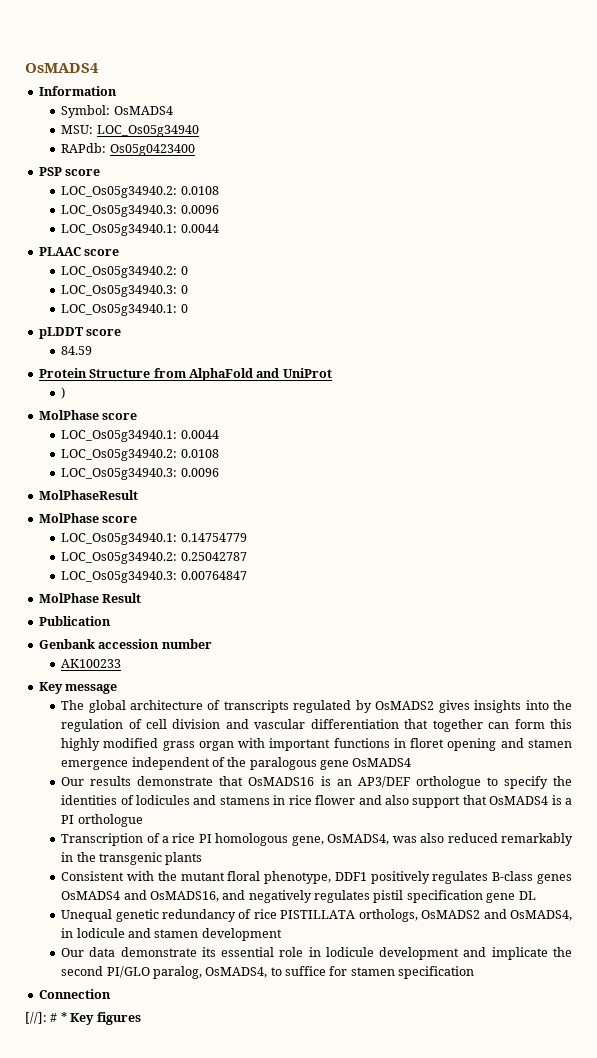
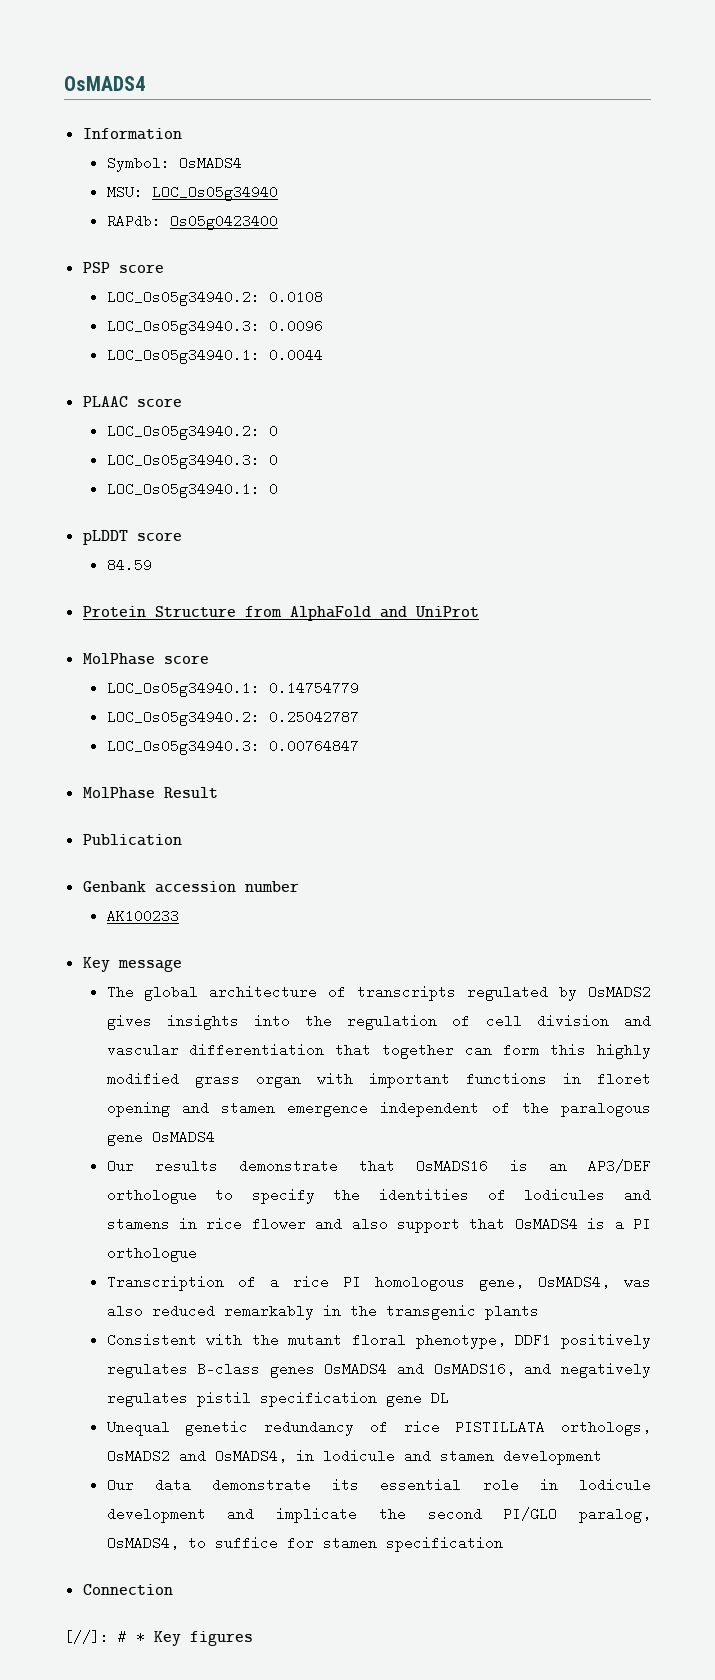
- )
- MolPhase score
- LOC_Os05g34940.1: 0.0044
- LOC_Os05g34940.2: 0.0108
- LOC_Os05g34940.3: 0.0096
- MolPhaseResult

